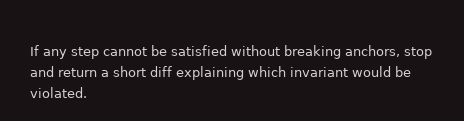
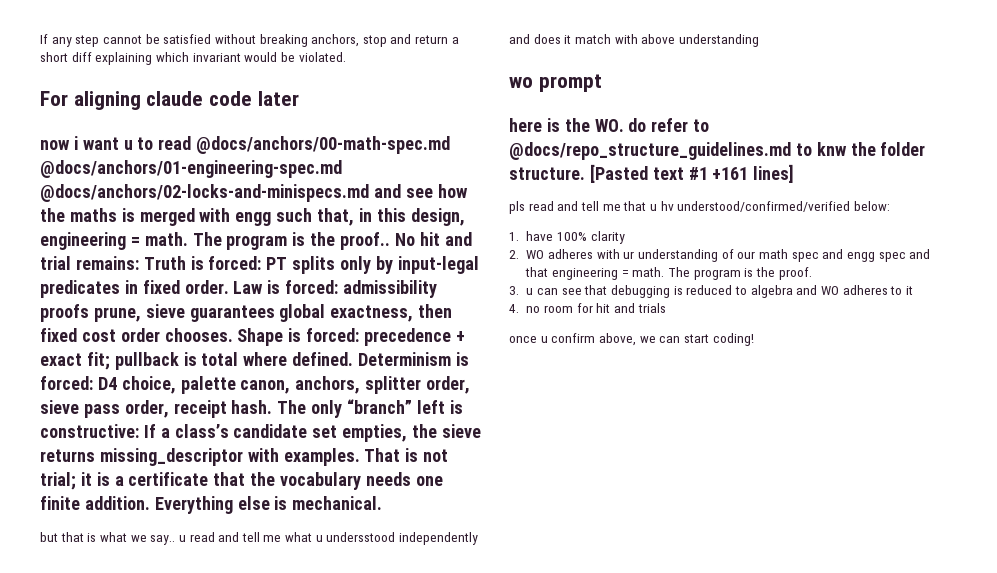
+ For aligning claude code later
+ now i want u to read @docs/anchors/00-math-spec.md @docs/anchors/01-engineering-spec.md @docs/anchors/02-locks-and-minispecs.md and see how the maths is merged with engg such that, in this design, engineering = math. The program is the proof.. No hit and trial remains: Truth is forced: PT splits only by input-legal predicates in fixed order. Law is forced: admissibility proofs prune, sieve guarantees global exactness, then fixed cost order chooses. Shape is forced: precedence + exact fit; pullback is total where defined. Determinism is forced: D4 choice, palette canon, anchors, splitter order, sieve pass order, receipt hash. The only “branch” left is constructive: If a class’s candidate set empties, the sieve returns missing_descriptor with examples. That is not trial; it is a certificate that the vocabulary needs one finite addition. Everything else is mechanical.
+ but that is what we say.. u read and tell me what u undersstood independently and does it match with above understanding
+ wo prompt
+ here is the WO. do refer to @docs/repo_structure_guidelines.md to knw the folder structure. [Pasted text #1 +161 lines]
+ pls read and tell me that u hv understood/confirmed/verified below:
+ 1. have 100% clarity
+ 2. WO adheres with ur understanding of our math spec and engg spec and that engineering = math. The program is the proof.
+ 3. u can see that debugging is reduced to algebra and WO adheres to it
+ 4. no room for hit and trials
+ once u confirm above, we can start coding!

